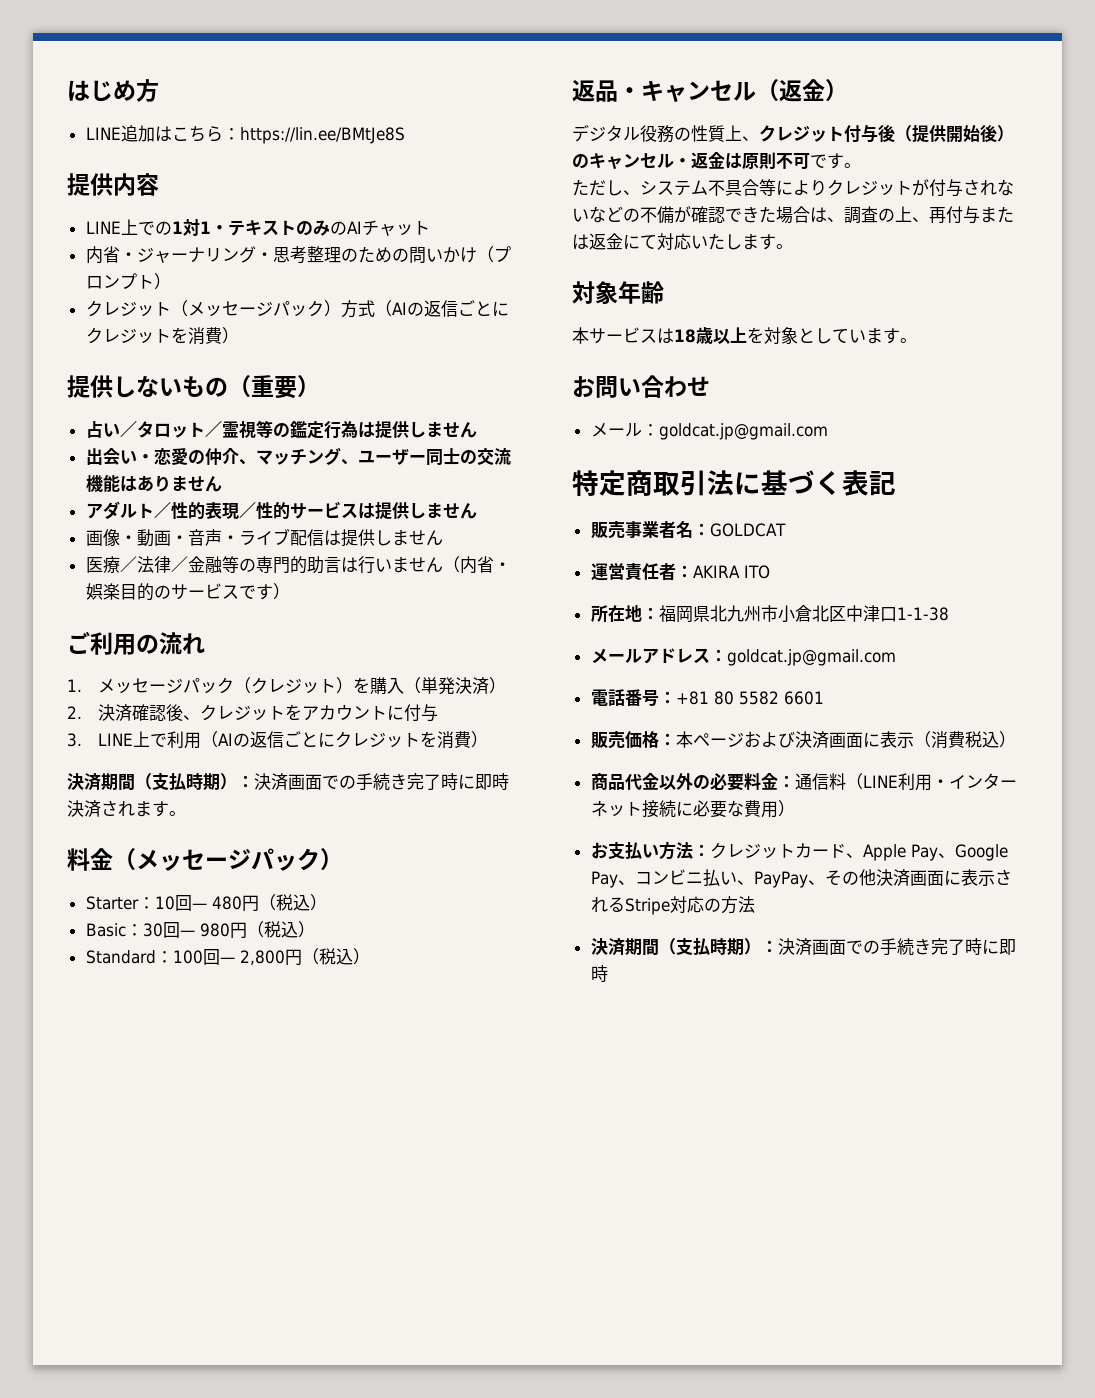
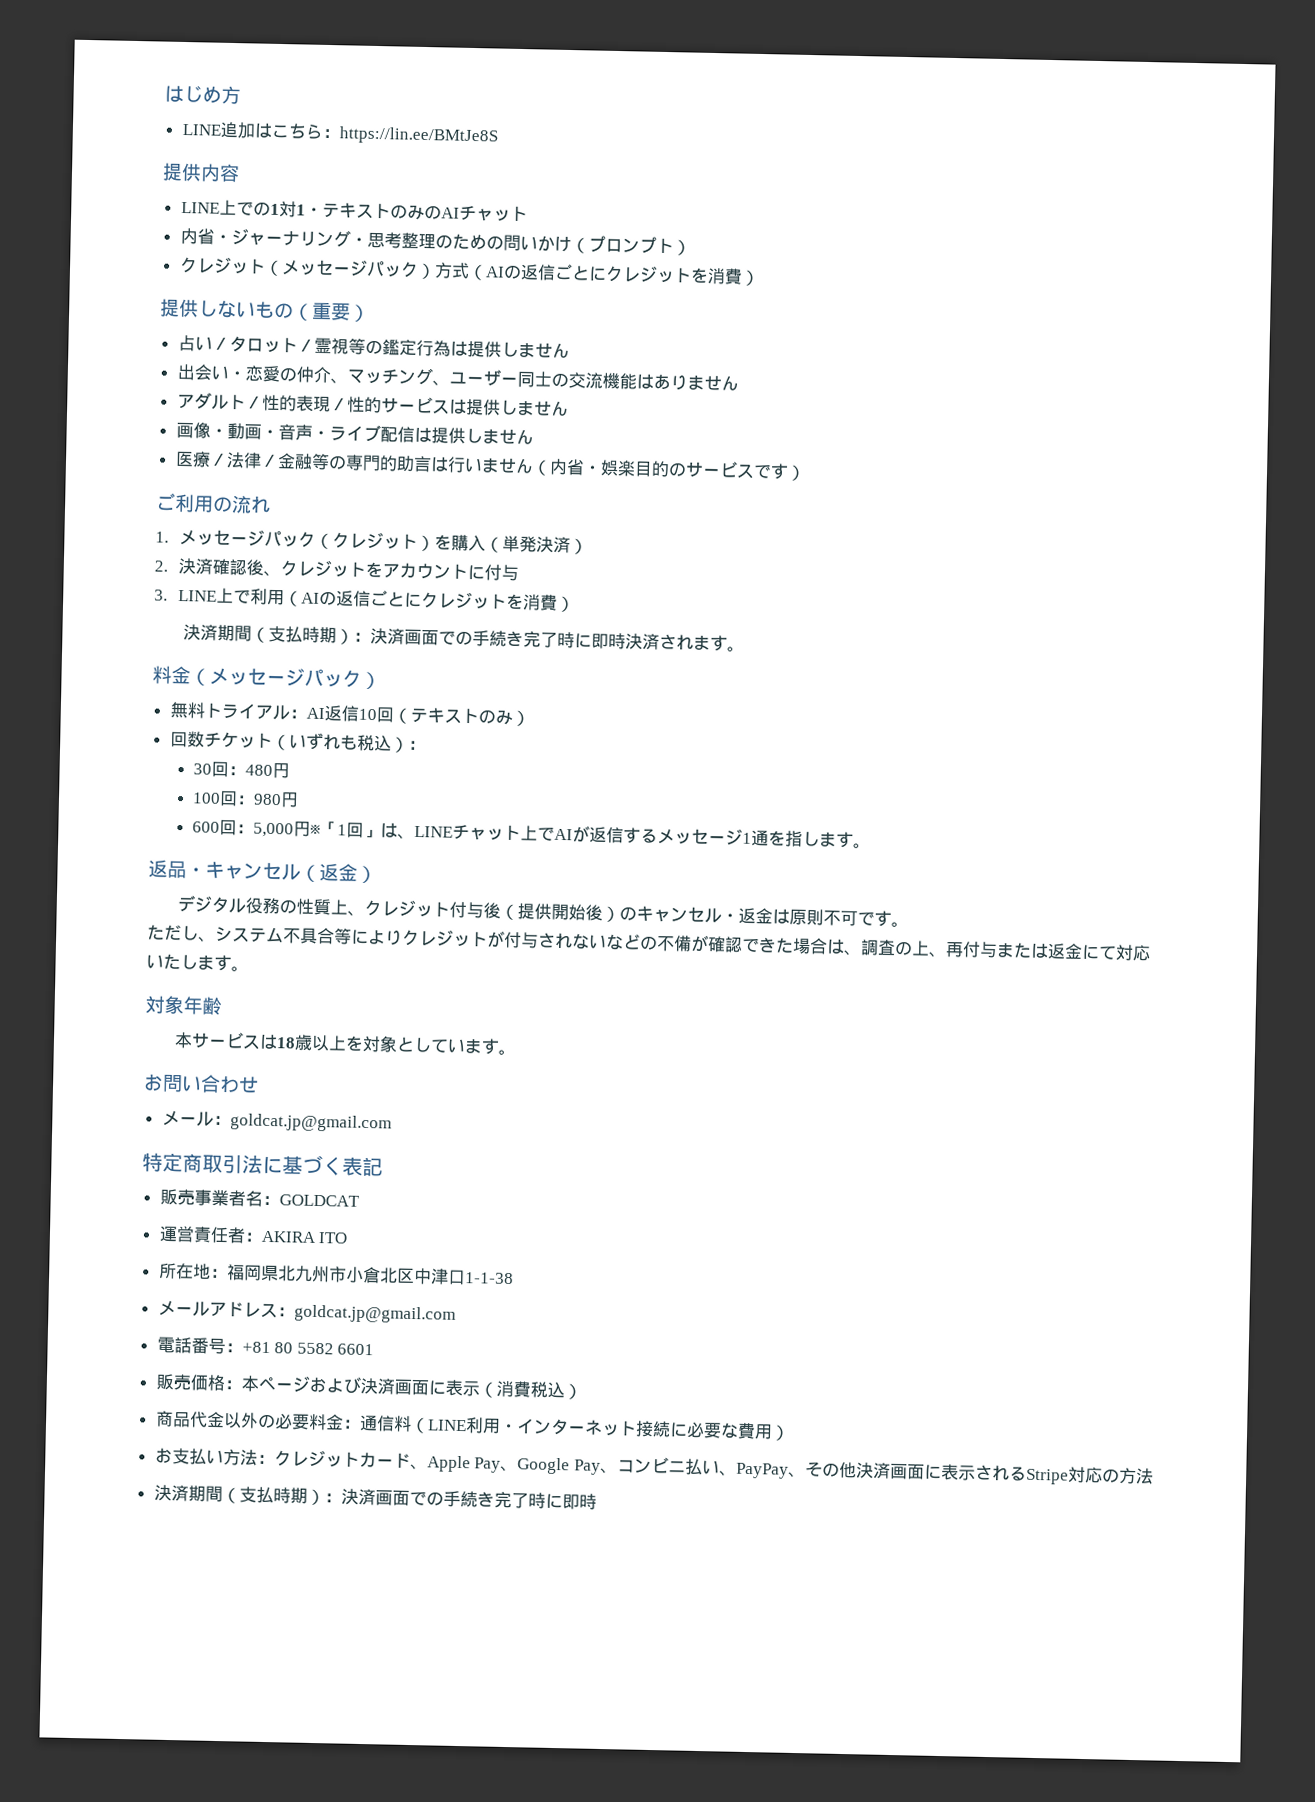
- Starter：10回— 480円（税込）
- Basic：30回— 980円（税込）
- Standard：100回— 2,800円（税込）
+ 無料トライアル：AI返信10回（テキストのみ）
+ 回数チケット（いずれも税込）：
+ 30回：480円
+ 100回：980円
+ 600回：5,000円※「1回」は、LINEチャット上でAIが返信するメッセージ1通を指します。

